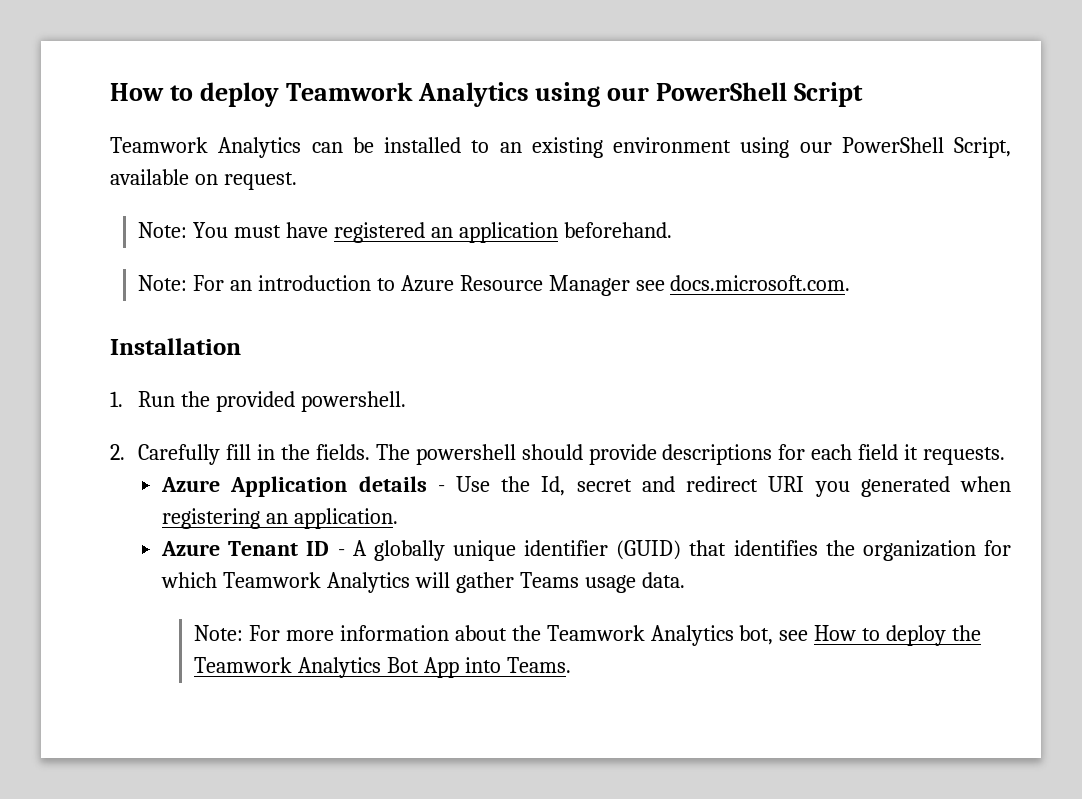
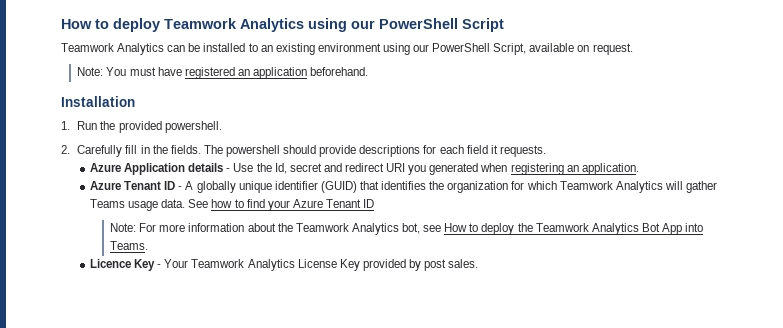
- Note: For an introduction to Azure Resource Manager see docs.microsoft.com.
+ See how to find your Azure Tenant ID
+ Licence Key - Your Teamwork Analytics License Key provided by post sales.

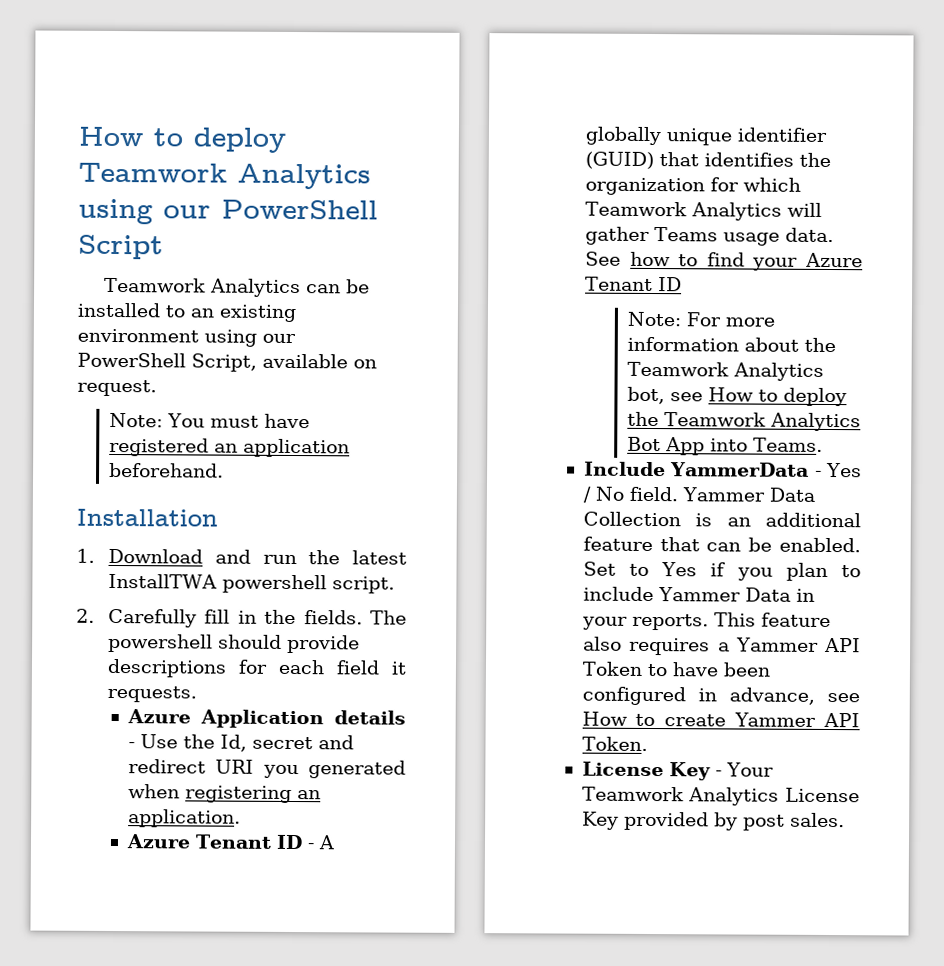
- 1. Run the provided powershell.
+ 1. Download and run the latest InstallTWA powershell script.
- Licence Key - Your Teamwork Analytics License Key provided by post sales.
+ Include YammerData - Yes / No field. Yammer Data Collection is an additional feature that can be enabled. Set to Yes if you plan to include Yammer Data in your reports. This feature also requires a Yammer API Token to have been configured in advance, see How to create Yammer API Token.
+ License Key - Your Teamwork Analytics License Key provided by post sales.

